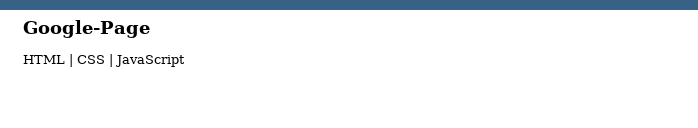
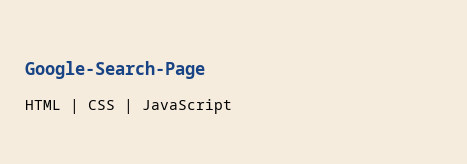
- Google-Page
+ Google-Search-Page

